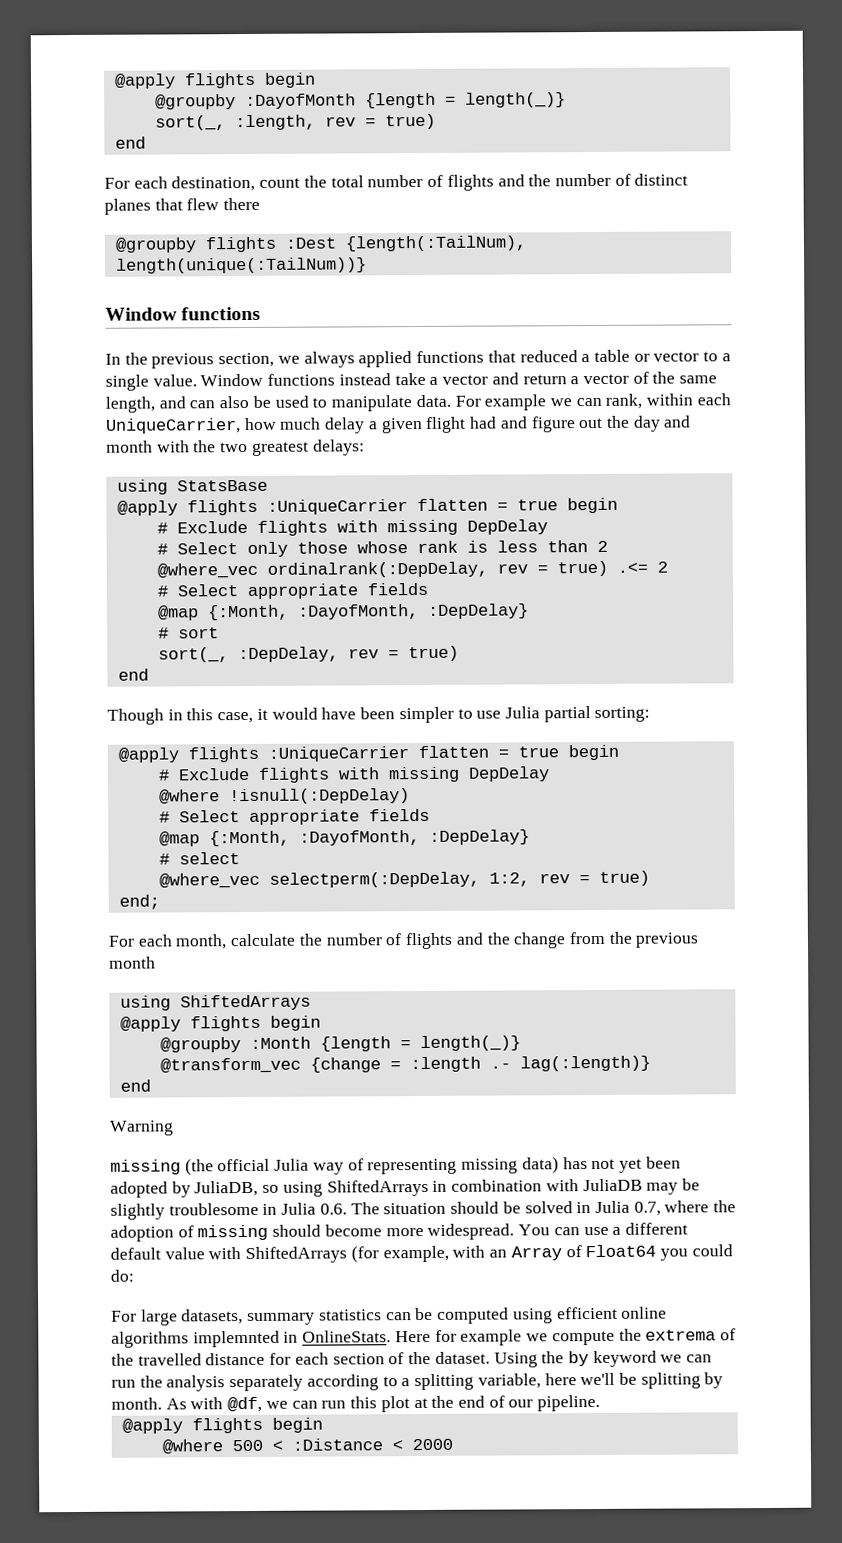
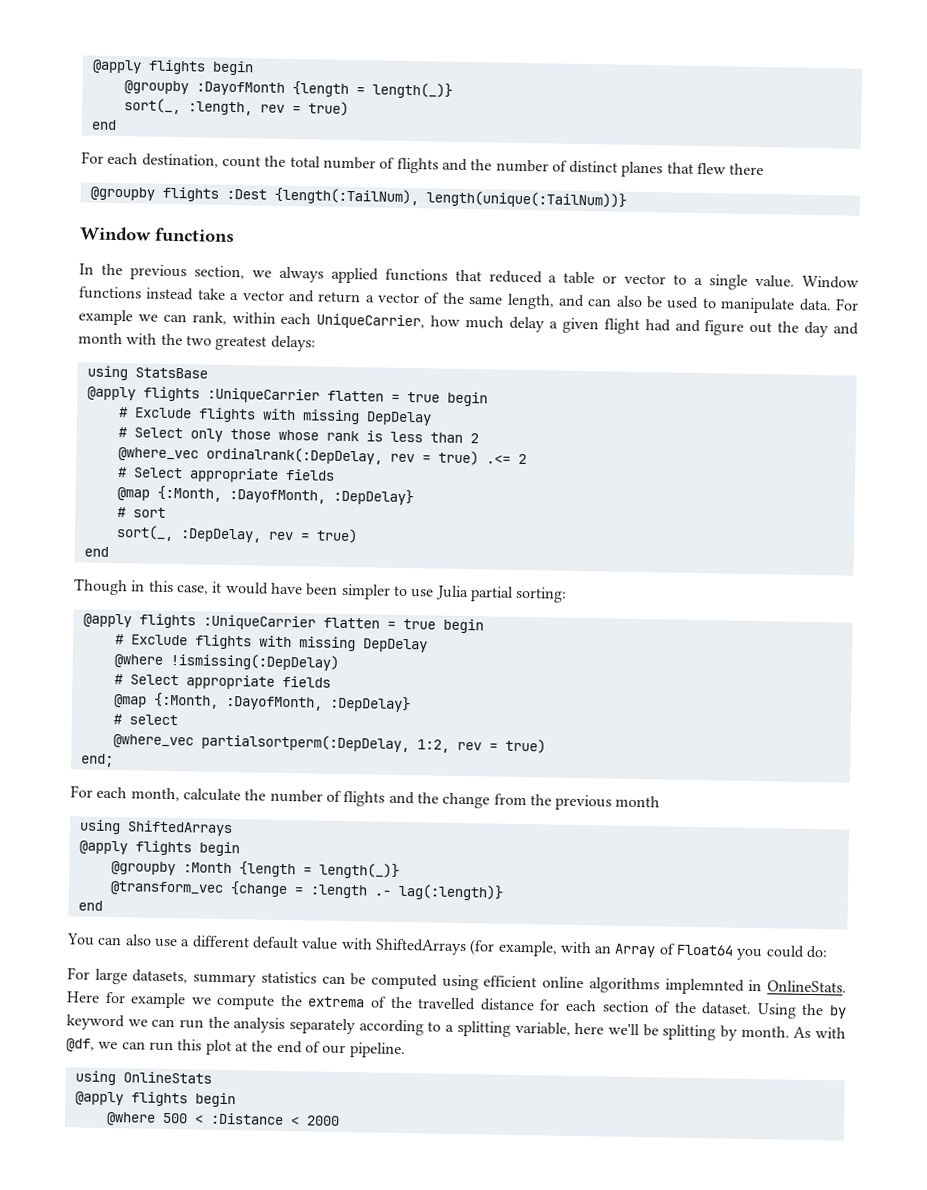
- @where !isnull(:DepDelay)
+ @where !ismissing(:DepDelay)
- @where_vec selectperm(:DepDelay, 1:2, rev = true)
+ @where_vec partialsortperm(:DepDelay, 1:2, rev = true)
- Warning
- missing (the official Julia way of representing missing data) has not yet been adopted by JuliaDB, so using ShiftedArrays in combination with JuliaDB may be slightly troublesome in Julia 0.6. The situation should be solved in Julia 0.7, where the adoption of missing should become more widespread. You can use a different default value with ShiftedArrays (for example, with an Array of Float64 you could do:
+ You can also use a different default value with ShiftedArrays (for example, with an Array of Float64 you could do:
+ using OnlineStats

